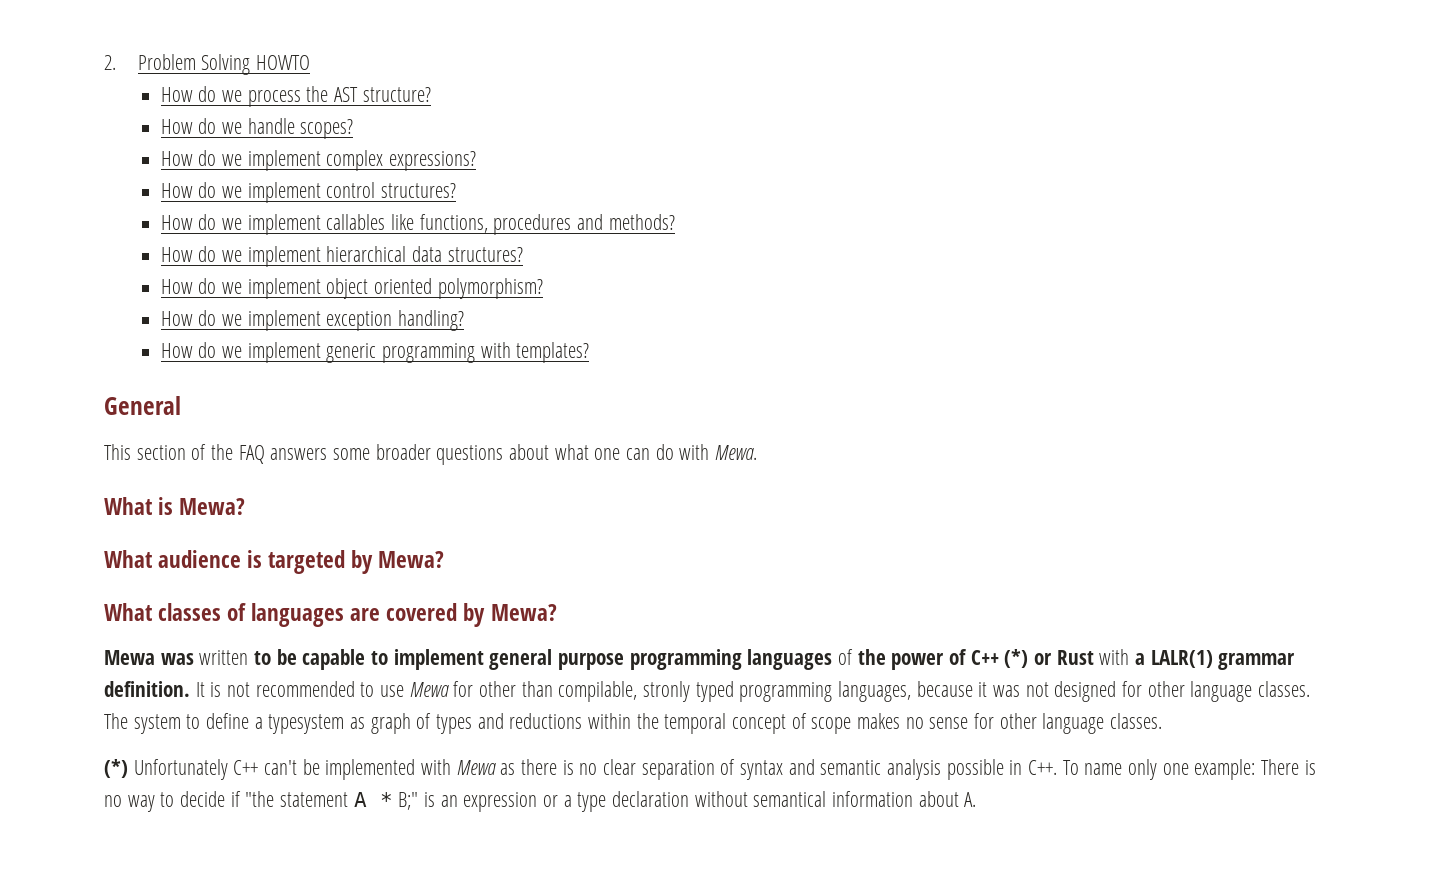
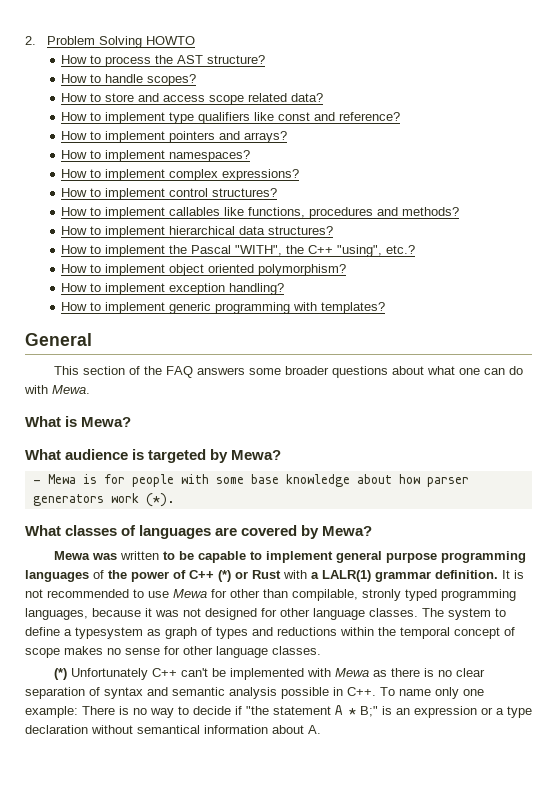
- How do we process the AST structure?
+ How to process the AST structure?
- How do we handle scopes?
+ How to handle scopes?
- How do we implement complex expressions?
+ How to store and access scope related data?
+ How to implement type qualifiers like const and reference?
+ How to implement pointers and arrays?
+ How to implement namespaces?
+ How to implement complex expressions?
- How do we implement control structures?
+ How to implement control structures?
- How do we implement callables like functions, procedures and methods?
+ How to implement callables like functions, procedures and methods?
- How do we implement hierarchical data structures?
+ How to implement hierarchical data structures?
- How do we implement object oriented polymorphism?
+ How to implement the Pascal "WITH", the C++ "using", etc.?
+ How to implement object oriented polymorphism?
- How do we implement exception handling?
+ How to implement exception handling?
- How do we implement generic programming with templates?
+ How to implement generic programming with templates?
+ - Mewa is for people with some base knowledge about how parser generators work (*).

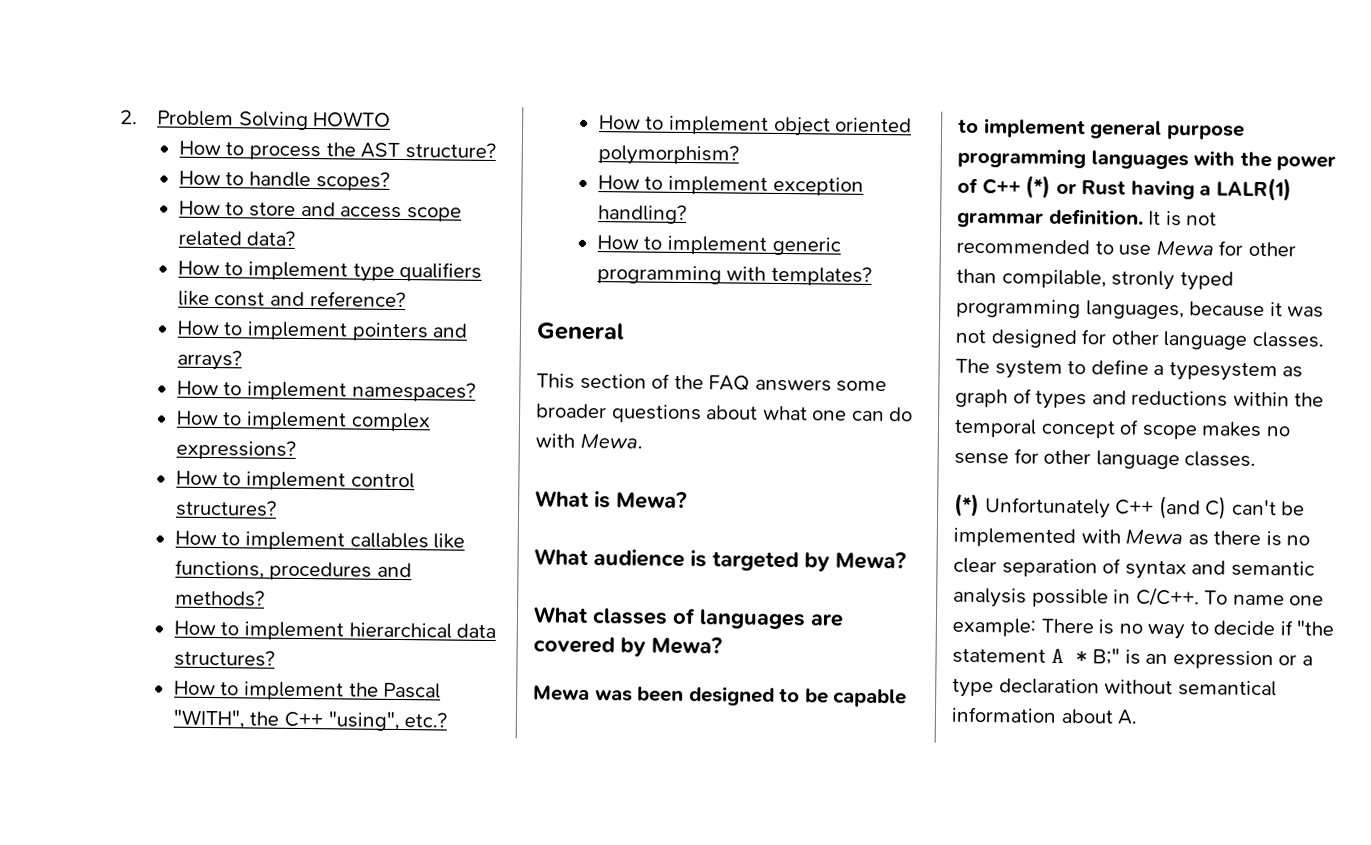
- - Mewa is for people with some base knowledge about how parser generators work (*).
- Mewa was written to be capable to implement general purpose programming languages of the power of C++ (*) or Rust with a LALR(1) grammar definition.
+ Mewa was been designed to be capable to implement general purpose programming languages with the power of C++ (*) or Rust having a LALR(1) grammar definition.
- (*) Unfortunately C++ can't be implemented with Mewa as there is no clear separation of syntax and semantic analysis possible in C++. To name only one example: There is no way to decide if "the statement A * B;" is an expression or a type declaration without semantical information about A.
+ (*) Unfortunately C++ (and C) can't be implemented with Mewa as there is no clear separation of syntax and semantic analysis possible in C/C++. To name one example: There is no way to decide if "the statement A * B;" is an expression or a type declaration without semantical information about A.

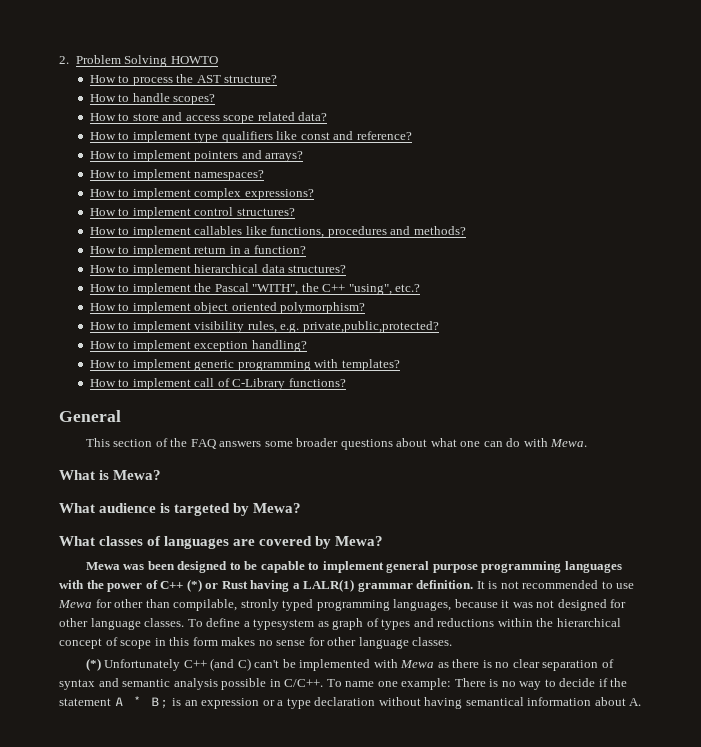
+ How to implement return in a function?
+ How to implement visibility rules, e.g. private,public,protected?
+ How to implement call of C-Library functions?
- The system to define a typesystem as graph of types and reductions within the temporal concept of scope makes no sense for other language classes.
+ To define a typesystem as graph of types and reductions within the hierarchical concept of scope in this form makes no sense for other language classes.
- To name one example: There is no way to decide if "the statement A * B;" is an expression or a type declaration without semantical information about A.
+ To name one example: There is no way to decide if the statement A * B; is an expression or a type declaration without having semantical information about A.

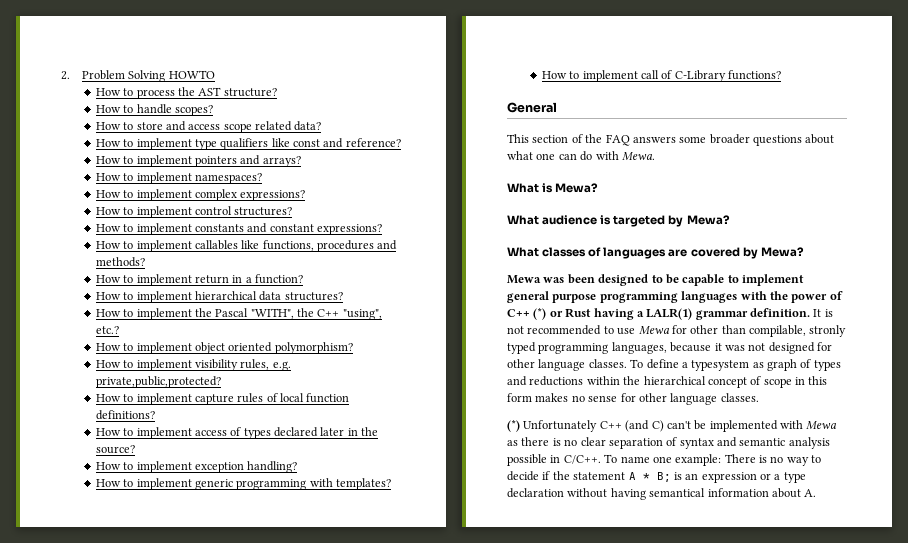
+ How to implement constants and constant expressions?
+ How to implement capture rules of local function definitions?
+ How to implement access of types declared later in the source?

